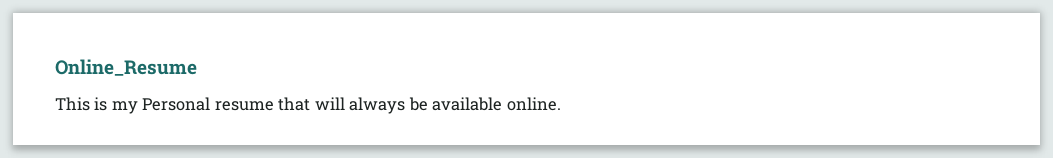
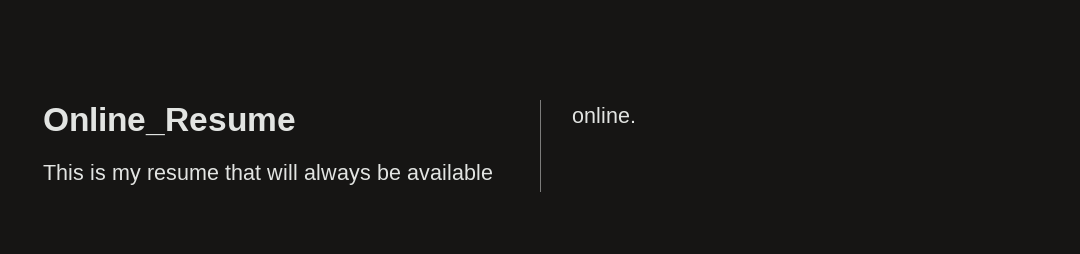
- This is my Personal resume that will always be available online.
+ This is my resume that will always be available online.

